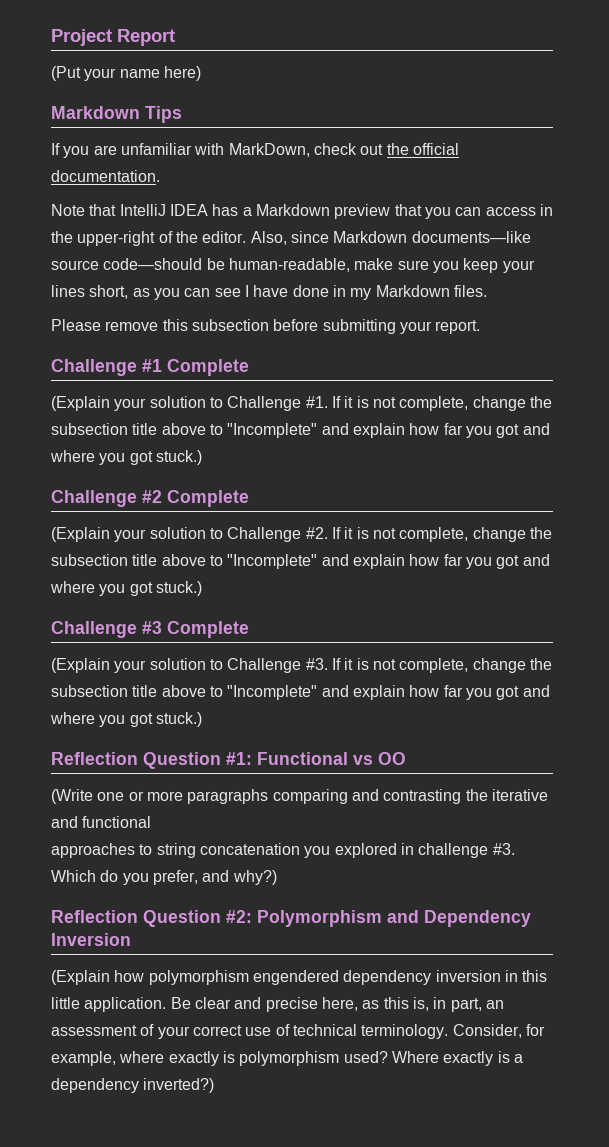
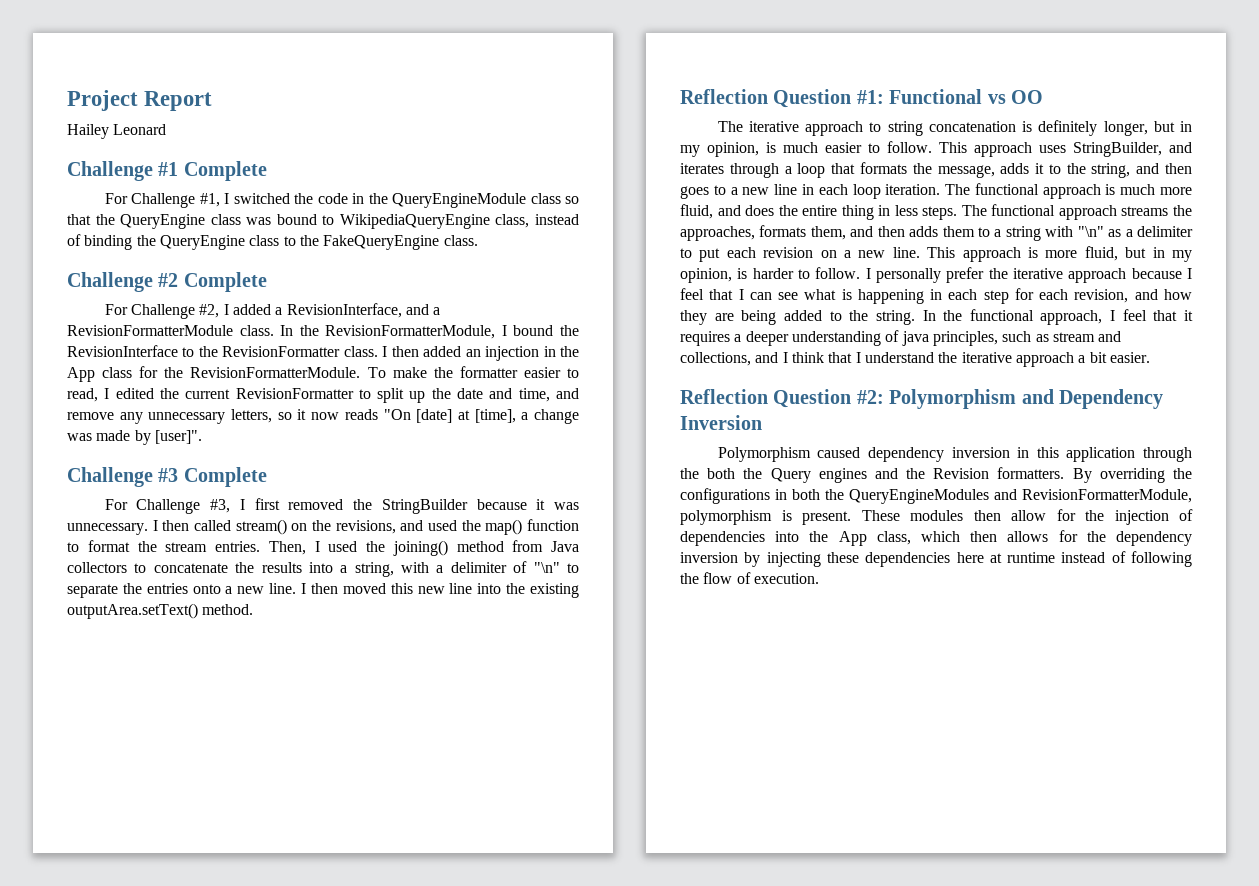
- (Put your name here)
- Markdown Tips
- If you are unfamiliar with MarkDown, check out the official documentation.
- Note that IntelliJ IDEA has a Markdown preview that you can access in the upper-right of the editor. Also, since Markdown documents—like source code—should be human-readable, make sure you keep your lines short, as you can see I have done in my Markdown files.
- Please remove this subsection before submitting your report.
+ Hailey Leonard
  Challenge #1 Complete
- (Explain your solution to Challenge #1. If it is not complete, change the subsection title above to "Incomplete" and explain how far you got and where you got stuck.)
+ For Challenge #1, I switched the code in the QueryEngineModule class so that the QueryEngine class was bound to WikipediaQueryEngine class, instead of binding the QueryEngine class to the FakeQueryEngine class.
  Challenge #2 Complete
- (Explain your solution to Challenge #2. If it is not complete, change the subsection title above to "Incomplete" and explain how far you got and where you got stuck.)
+ For Challenge #2, I added a RevisionInterface, and a RevisionFormatterModule class. In the RevisionFormatterModule, I bound the RevisionInterface to the RevisionFormatter class. I then added an injection in the App class for the RevisionFormatterModule. To make the formatter easier to read, I edited the current RevisionFormatter to split up the date and time, and remove any unnecessary letters, so it now reads "On [date] at [time], a change was made by [user]".
  Challenge #3 Complete
- (Explain your solution to Challenge #3. If it is not complete, change the subsection title above to "Incomplete" and explain how far you got and where you got stuck.)
+ For Challenge #3, I first removed the StringBuilder because it was unnecessary. I then called stream() on the revisions, and used the map() function to format the stream entries. Then, I used the joining() method from Java collectors to concatenate the results into a string, with a delimiter of "\n" to separate the entries onto a new line. I then moved this new line into the existing outputArea.setText() method.
- (Write one or more paragraphs comparing and contrasting the iterative and functional
- approaches to string concatenation you explored in challenge #3. Which do you prefer, and why?)
+ The iterative approach to string concatenation is definitely longer, but in my opinion, is much easier to follow. This approach uses StringBuilder, and iterates through a loop that formats the message, adds it to the string, and then goes to a new line in each loop iteration. The functional approach is much more fluid, and does the entire thing in less steps. The functional approach streams the approaches, formats them, and then adds them to a string with "\n" as a delimiter to put each revision on a new line. This approach is more fluid, but in my opinion, is harder to follow. I personally prefer the iterative approach because I feel that I can see what is happening in each step for each revision, and how they are being added to the string. In the functional approach, I feel that it requires a deeper understanding of java principles, such as stream and collections, and I think that I understand the iterative approach a bit easier.
- (Explain how polymorphism engendered dependency inversion in this little application. Be clear and precise here, as this is, in part, an assessment of your correct use of technical terminology. Consider, for example, where exactly is polymorphism used? Where exactly is a dependency inverted?)
+ Polymorphism caused dependency inversion in this application through the both the Query engines and the Revision formatters. By overriding the configurations in both the QueryEngineModules and RevisionFormatterModule, polymorphism is present. These modules then allow for the injection of dependencies into the App class, which then allows for the dependency inversion by injecting these dependencies here at runtime instead of following the flow of execution.

